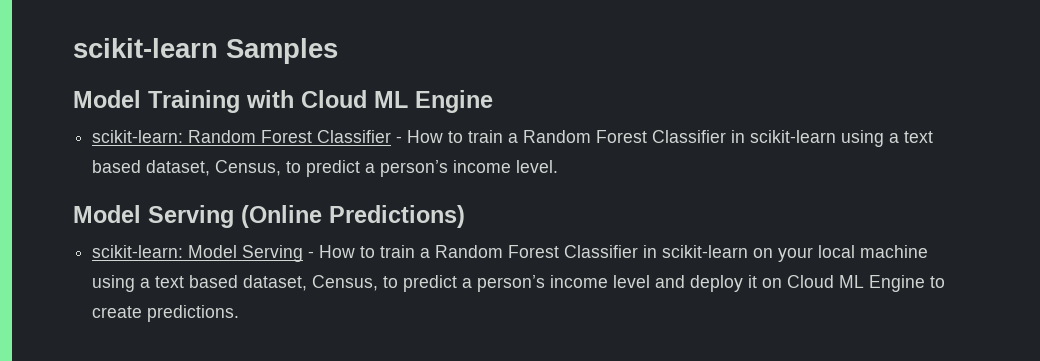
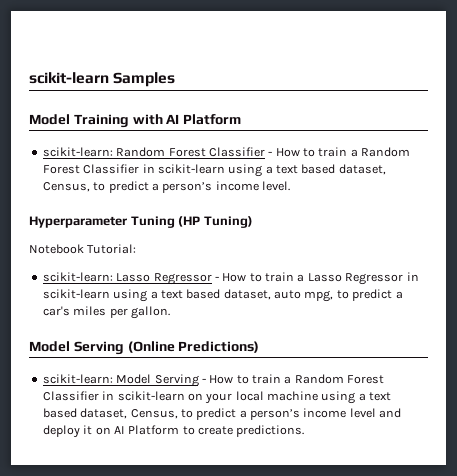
- Model Training with Cloud ML Engine
+ Model Training with AI Platform
+ Hyperparameter Tuning (HP Tuning)
+ Notebook Tutorial:
+ scikit-learn: Lasso Regressor - How to train a Lasso Regressor in scikit-learn using a text based dataset, auto mpg, to predict a car's miles per gallon.
- scikit-learn: Model Serving - How to train a Random Forest Classifier in scikit-learn on your local machine using a text based dataset, Census, to predict a person’s income level and deploy it on Cloud ML Engine to create predictions.
+ scikit-learn: Model Serving - How to train a Random Forest Classifier in scikit-learn on your local machine using a text based dataset, Census, to predict a person’s income level and deploy it on AI Platform to create predictions.

